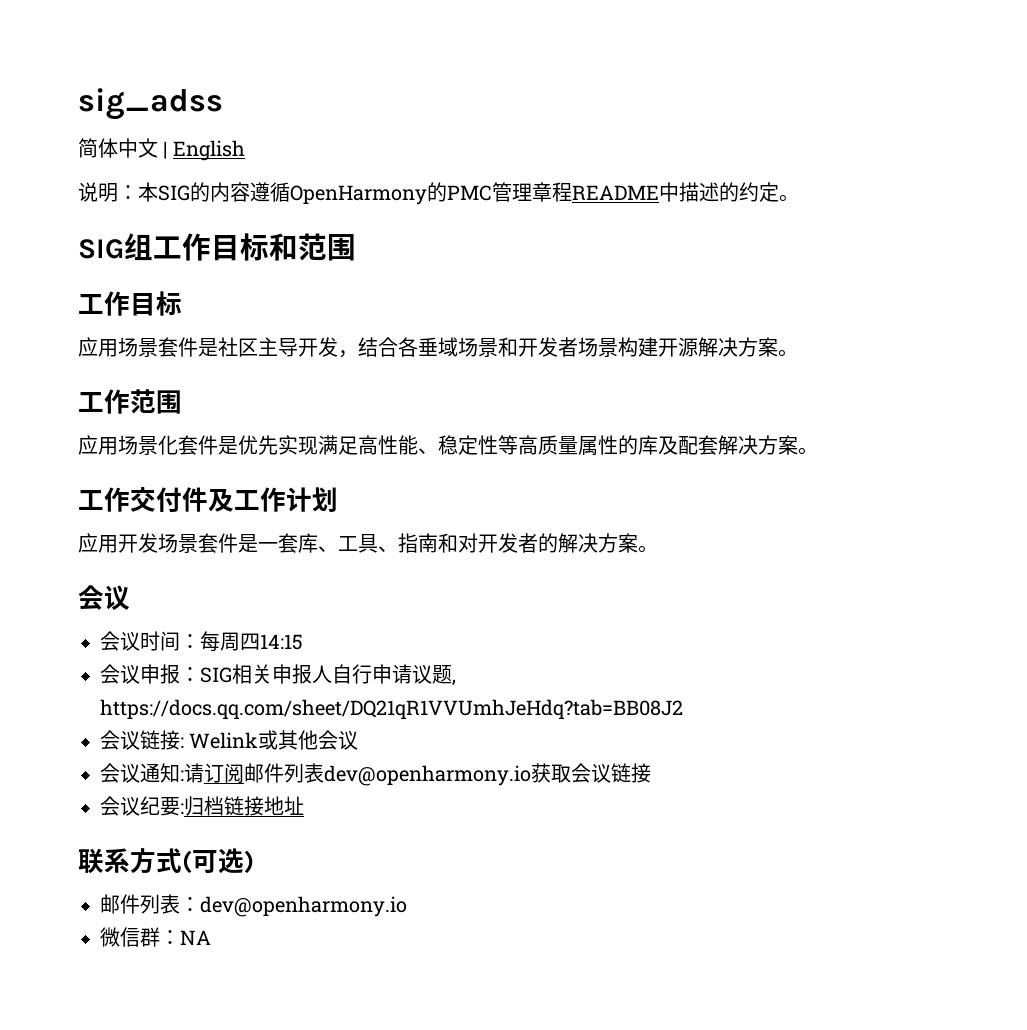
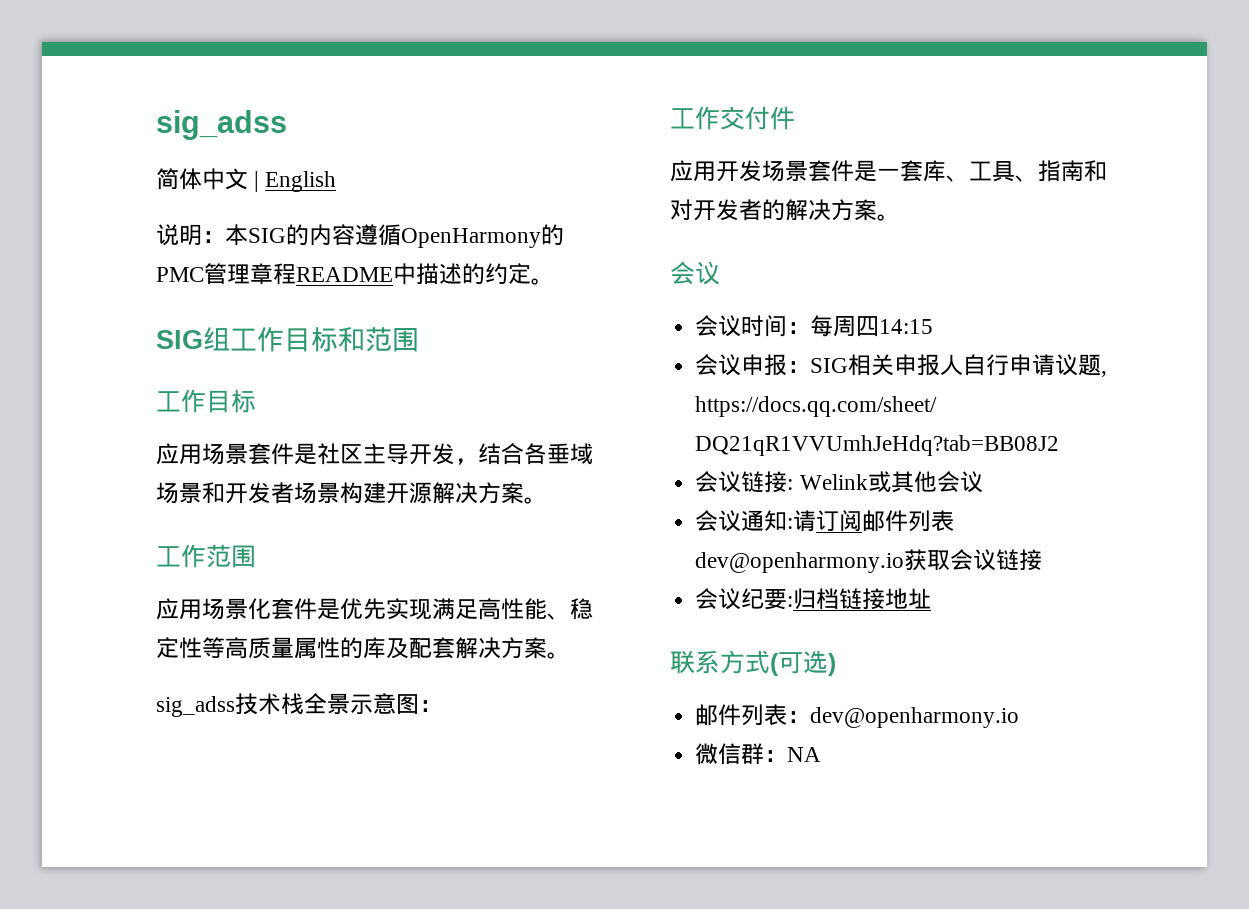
+ sig_adss技术栈全景示意图：
- 工作交付件及工作计划
+ 工作交付件

